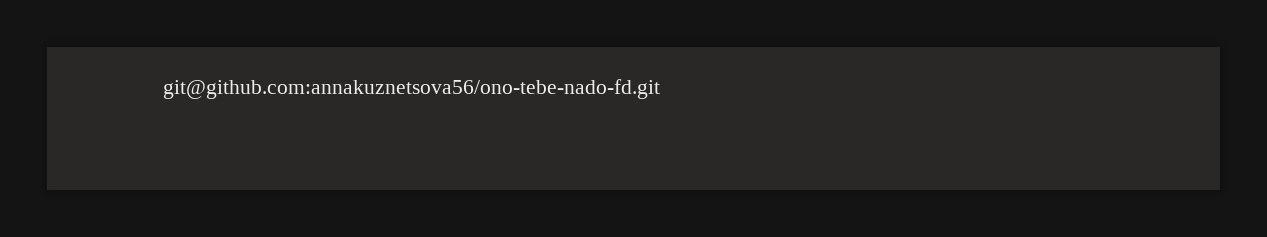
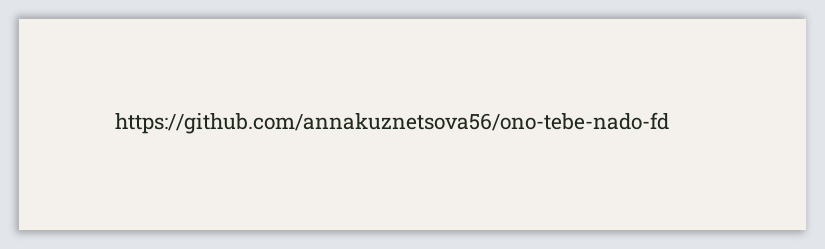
- git@github.com:annakuznetsova56/ono-tebe-nado-fd.git
+ https://github.com/annakuznetsova56/ono-tebe-nado-fd

